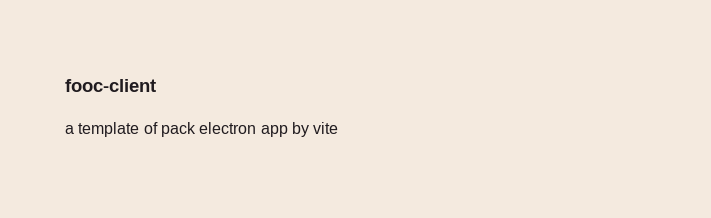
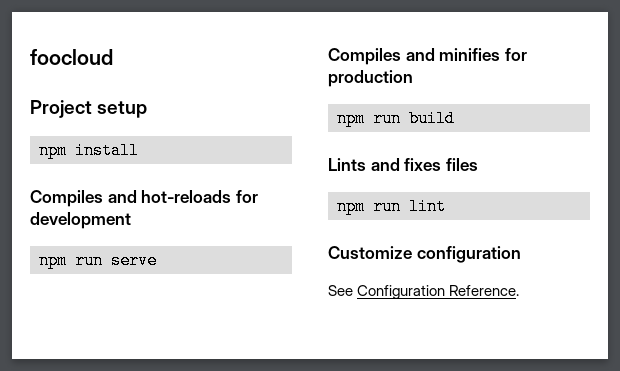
- fooc-client
- a template of pack electron app by vite
+ foocloud
+ Project setup
+ npm install
+ Compiles and hot-reloads for development
+ npm run serve
+ Compiles and minifies for production
+ npm run build
+ Lints and fixes files
+ npm run lint
+ Customize configuration
+ See Configuration Reference.

